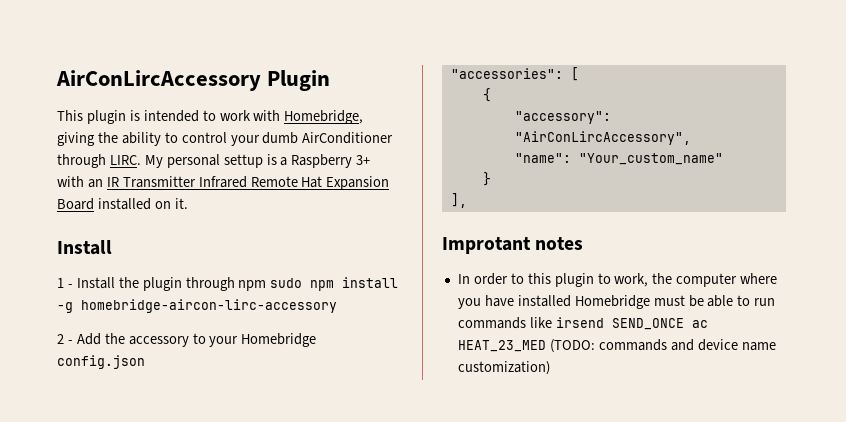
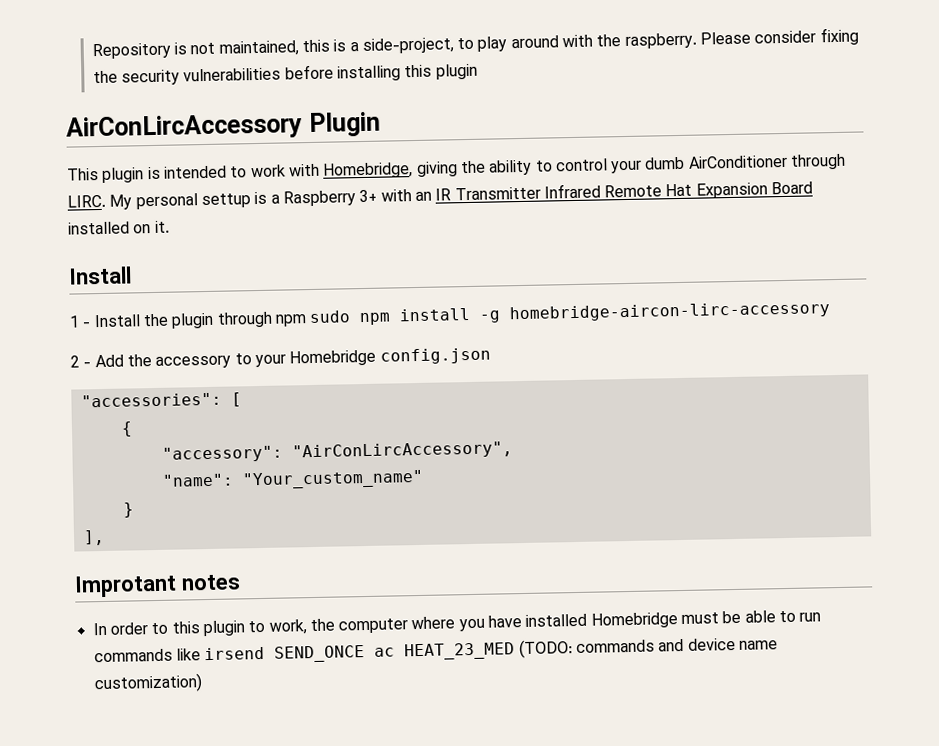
+ Repository is not maintained, this is a side-project, to play around with the raspberry. Please consider fixing the security vulnerabilities before installing this plugin

